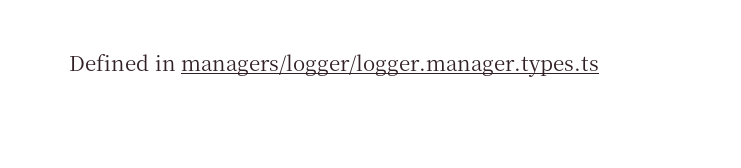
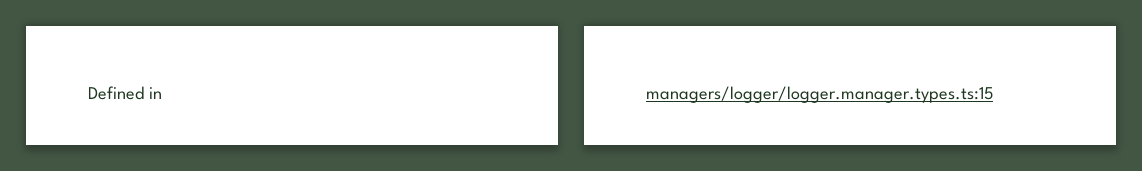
- Defined in managers/logger/logger.manager.types.ts
+ Defined in managers/logger/logger.manager.types.ts:15

